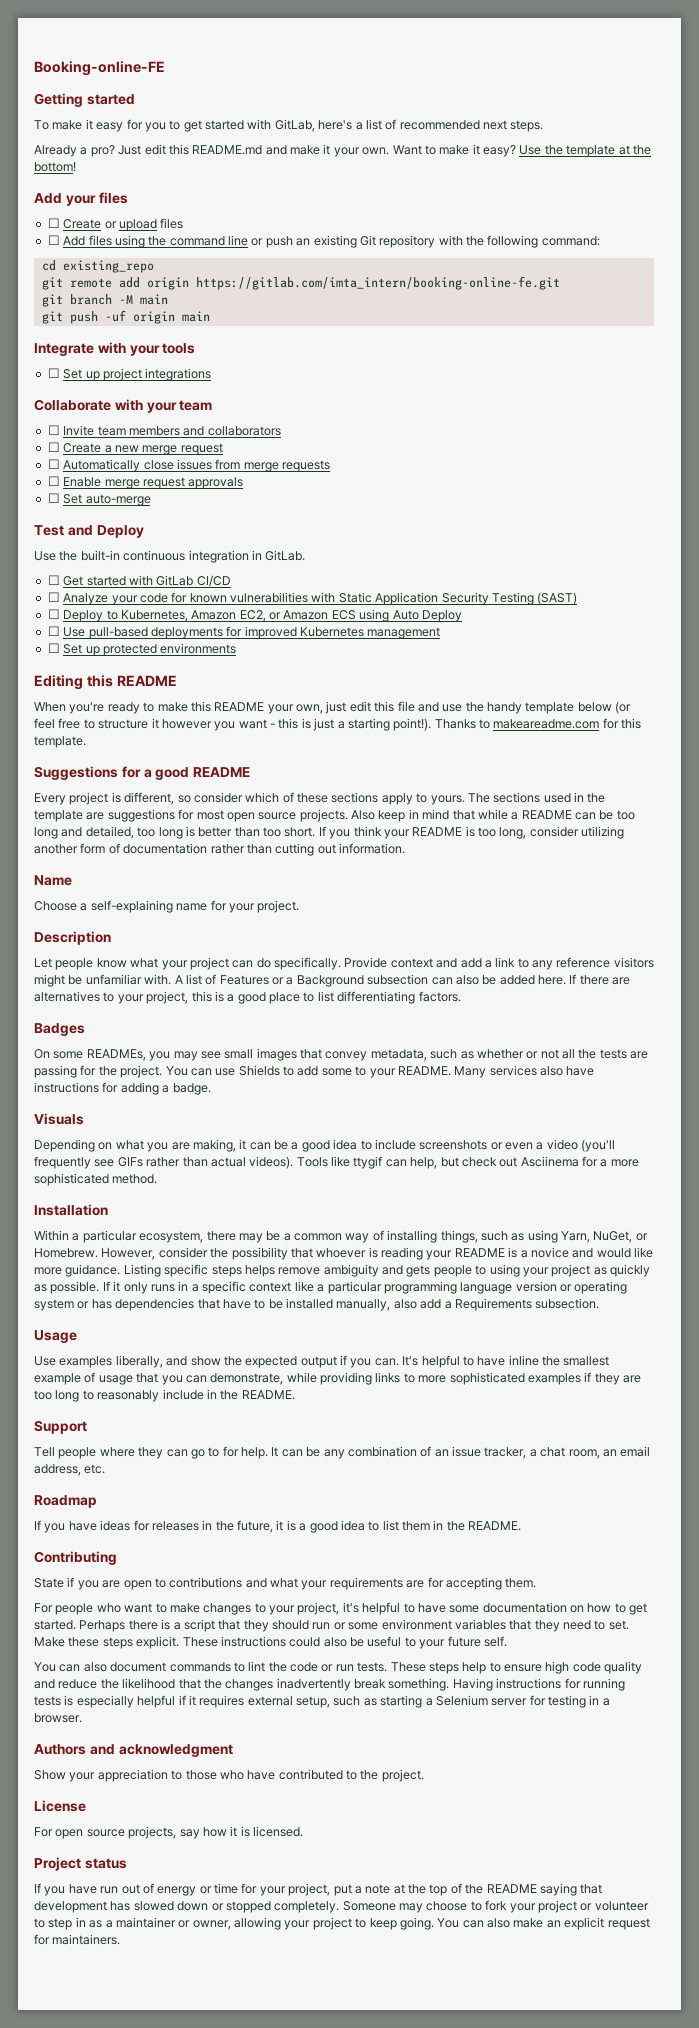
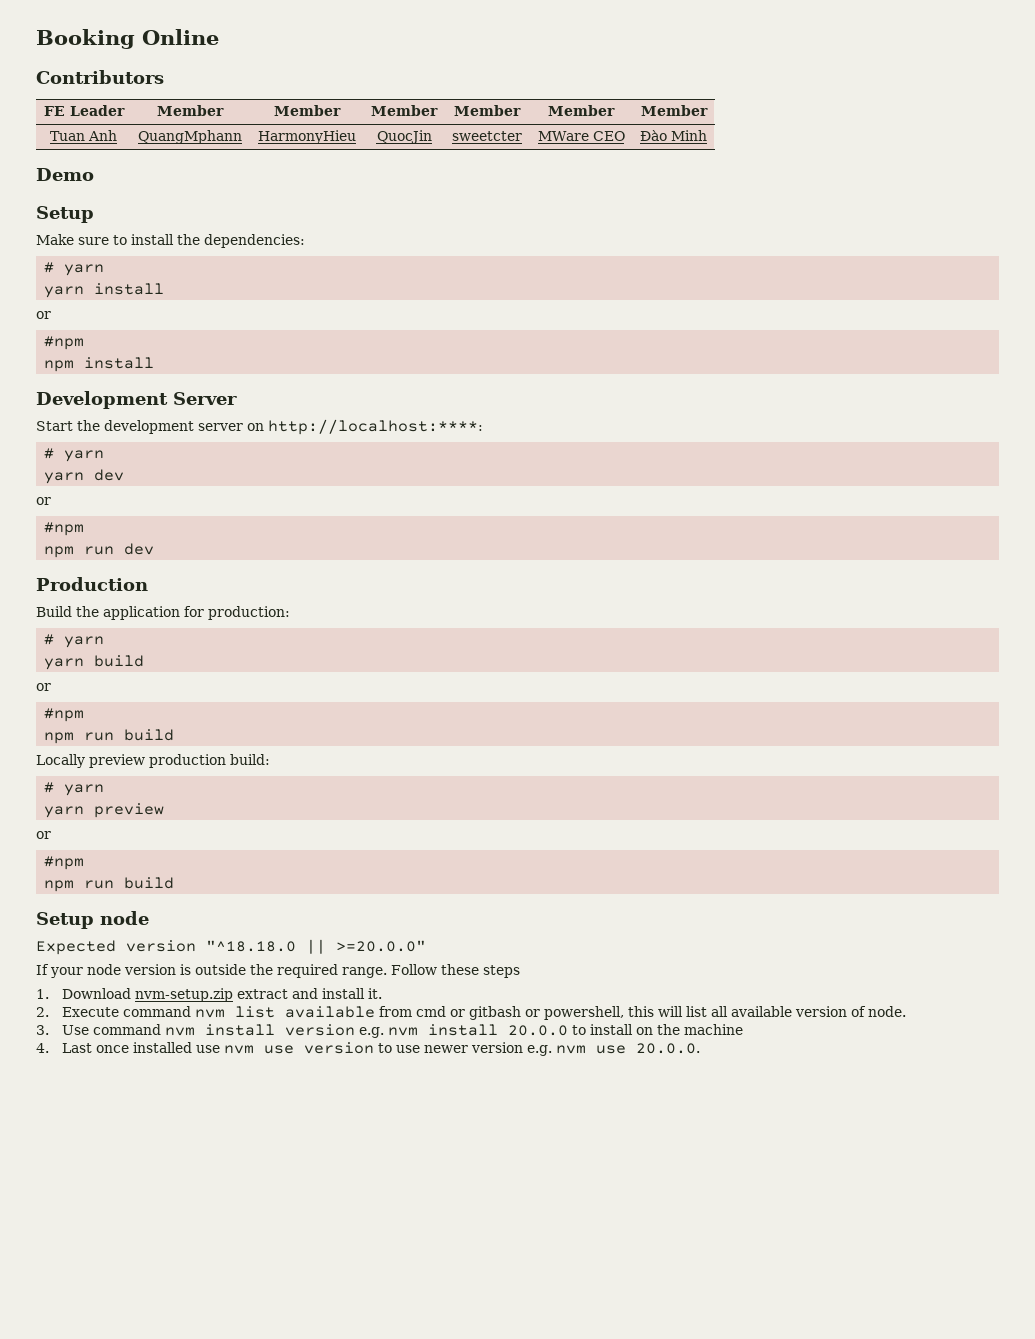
- Booking-online-FE
- Getting started
- To make it easy for you to get started with GitLab, here's a list of recommended next steps.
- Already a pro? Just edit this README.md and make it your own. Want to make it easy? Use the template at the bottom!
- Add your files
- ☐ Create or upload files
- ☐ Add files using the command line or push an existing Git repository with the following command:
- cd existing_repo
- git remote add origin https://gitlab.com/imta_intern/booking-online-fe.git
- git branch -M main
- git push -uf origin main
- Integrate with your tools
- ☐ Set up project integrations
- Collaborate with your team
- ☐ Invite team members and collaborators
- ☐ Create a new merge request
- ☐ Automatically close issues from merge requests
- ☐ Enable merge request approvals
- ☐ Set auto-merge
- Test and Deploy
- Use the built-in continuous integration in GitLab.
- ☐ Get started with GitLab CI/CD
- ☐ Analyze your code for known vulnerabilities with Static Application Security Testing (SAST)
- ☐ Deploy to Kubernetes, Amazon EC2, or Amazon ECS using Auto Deploy
- ☐ Use pull-based deployments for improved Kubernetes management
- ☐ Set up protected environments
- Editing this README
- When you're ready to make this README your own, just edit this file and use the handy template below (or feel free to structure it however you want - this is just a starting point!). Thanks to makeareadme.com for this template.
- Suggestions for a good README
- Every project is different, so consider which of these sections apply to yours. The sections used in the template are suggestions for most open source projects. Also keep in mind that while a README can be too long and detailed, too long is better than too short. If you think your README is too long, consider utilizing another form of documentation rather than cutting out information.
- Name
- Choose a self-explaining name for your project.
- Description
- Let people know what your project can do specifically. Provide context and add a link to any reference visitors might be unfamiliar with. A list of Features or a Background subsection can also be added here. If there are alternatives to your project, this is a good place to list differentiating factors.
- Badges
- On some READMEs, you may see small images that convey metadata, such as whether or not all the tests are passing for the project. You can use Shields to add some to your README. Many services also have instructions for adding a badge.
- Visuals
- Depending on what you are making, it can be a good idea to include screenshots or even a video (you'll frequently see GIFs rather than actual videos). Tools like ttygif can help, but check out Asciinema for a more sophisticated method.
- Installation
- Within a particular ecosystem, there may be a common way of installing things, such as using Yarn, NuGet, or Homebrew. However, consider the possibility that whoever is reading your README is a novice and would like more guidance. Listing specific steps helps remove ambiguity and gets people to using your project as quickly as possible. If it only runs in a specific context like a particular programming language version or operating system or has dependencies that have to be installed manually, also add a Requirements subsection.
- Usage
- Use examples liberally, and show the expected output if you can. It's helpful to have inline the smallest example of usage that you can demonstrate, while providing links to more sophisticated examples if they are too long to reasonably include in the README.
- Support
- Tell people where they can go to for help. It can be any combination of an issue tracker, a chat room, an email address, etc.
- Roadmap
- If you have ideas for releases in the future, it is a good idea to list them in the README.
- Contributing
- State if you are open to contributions and what your requirements are for accepting them.
- For people who want to make changes to your project, it's helpful to have some documentation on how to get started. Perhaps there is a script that they should run or some environment variables that they need to set. Make these steps explicit. These instructions could also be useful to your future self.
- You can also document commands to lint the code or run tests. These steps help to ensure high code quality and reduce the likelihood that the changes inadvertently break something. Having instructions for running tests is especially helpful if it requires external setup, such as starting a Selenium server for testing in a browser.
- Authors and acknowledgment
- Show your appreciation to those who have contributed to the project.
- License
- For open source projects, say how it is licensed.
- Project status
- If you have run out of energy or time for your project, put a note at the top of the README saying that development has slowed down or stopped completely. Someone may choose to fork your project or volunteer to step in as a maintainer or owner, allowing your project to keep going. You can also make an explicit request for maintainers.
+ Booking Online
+ Contributors
+ FE Leader | Member | Member | Member | Member | Member | Member
+ Tuan Anh | QuangMphann | HarmonyHieu | QuocJin | sweetcter | MWare CEO | Đào Minh
+ Demo
+ Setup
+ Make sure to install the dependencies:
+ # yarn
+ yarn install
+ or
+ #npm
+ npm install
+ Development Server
+ Start the development server on http://localhost:****:
+ # yarn
+ yarn dev
+ or
+ #npm
+ npm run dev
+ Production
+ Build the application for production:
+ # yarn
+ yarn build
+ or
+ #npm
+ npm run build
+ Locally preview production build:
+ # yarn
+ yarn preview
+ or
+ #npm
+ npm run build
+ Setup node
+ Expected version "^18.18.0 || >=20.0.0"
+ If your node version is outside the required range. Follow these steps
+ 1. Download nvm-setup.zip extract and install it.
+ 2. Execute command nvm list available from cmd or gitbash or powershell, this will list all available version of node.
+ 3. Use command nvm install version e.g. nvm install 20.0.0 to install on the machine
+ 4. Last once installed use nvm use version to use newer version e.g. nvm use 20.0.0.

